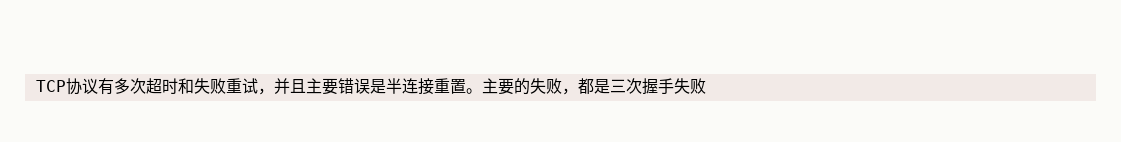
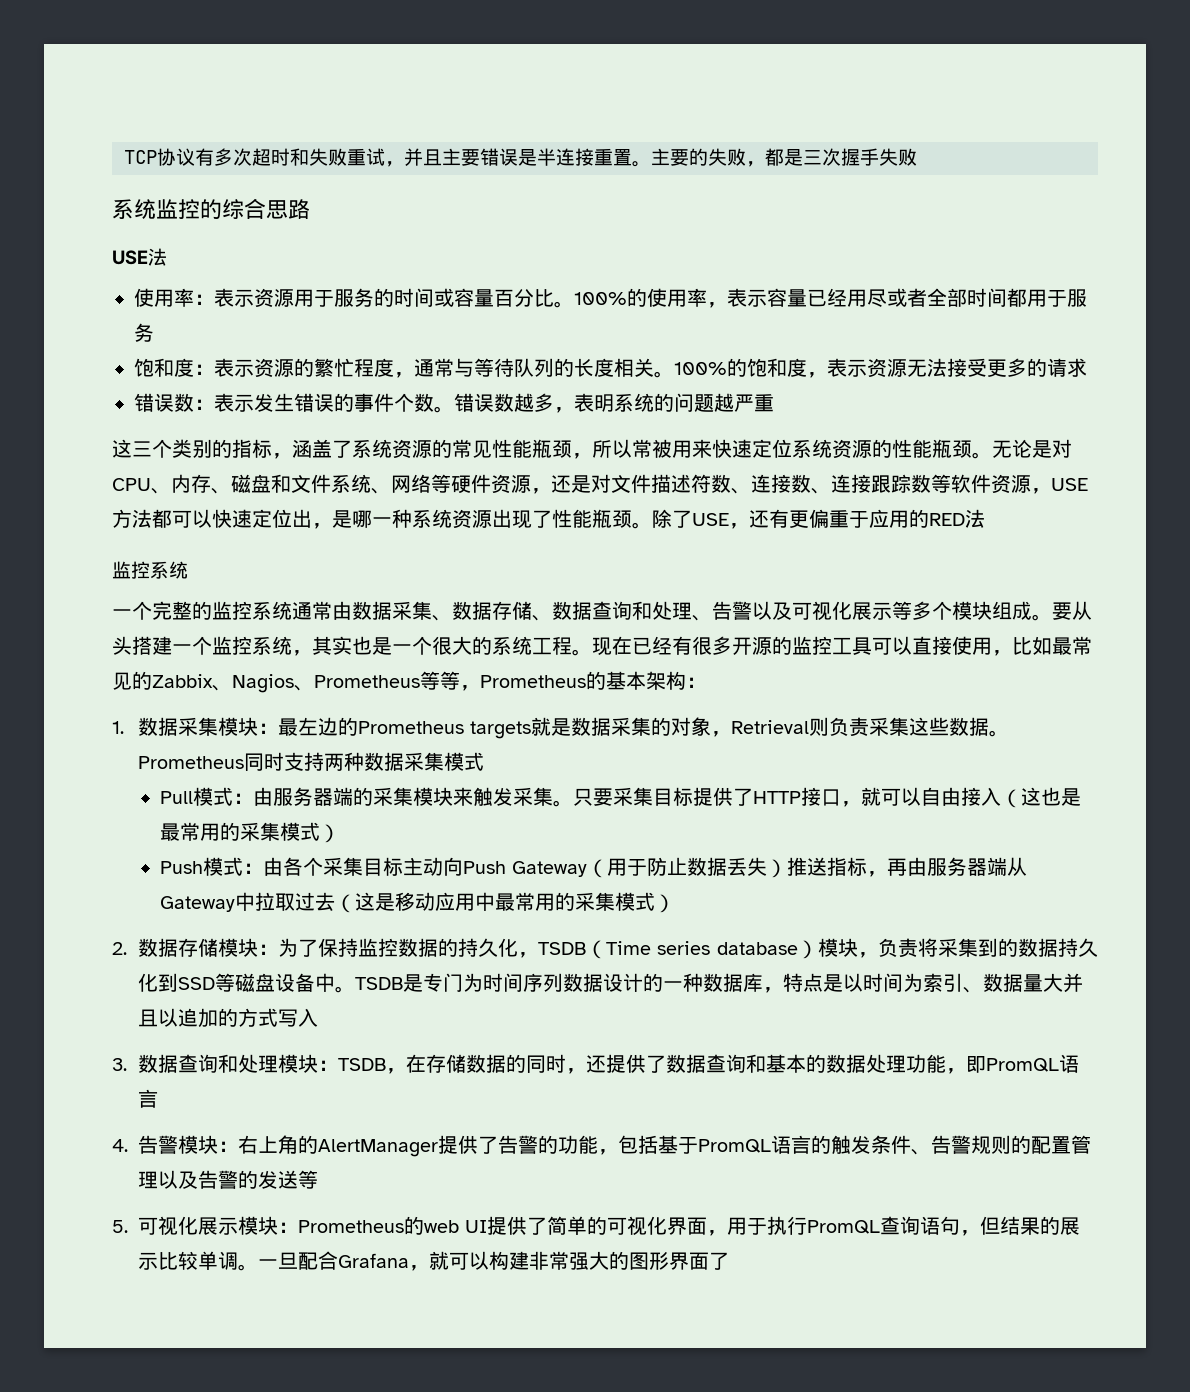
+ 系统监控的综合思路
+ USE法
+ 使用率：表示资源用于服务的时间或容量百分比。100%的使用率，表示容量已经用尽或者全部时间都用于服务
+ 饱和度：表示资源的繁忙程度，通常与等待队列的长度相关。100%的饱和度，表示资源无法接受更多的请求
+ 错误数：表示发生错误的事件个数。错误数越多，表明系统的问题越严重
+ 这三个类别的指标，涵盖了系统资源的常见性能瓶颈，所以常被用来快速定位系统资源的性能瓶颈。无论是对CPU、内存、磁盘和文件系统、网络等硬件资源，还是对文件描述符数、连接数、连接跟踪数等软件资源，USE方法都可以快速定位出，是哪一种系统资源出现了性能瓶颈。除了USE，还有更偏重于应用的RED法
+ 监控系统
+ 一个完整的监控系统通常由数据采集、数据存储、数据查询和处理、告警以及可视化展示等多个模块组成。要从头搭建一个监控系统，其实也是一个很大的系统工程。现在已经有很多开源的监控工具可以直接使用，比如最常见的Zabbix、Nagios、Prometheus等等，Prometheus的基本架构：
+ 1.数据采集模块：最左边的Prometheus targets就是数据采集的对象，Retrieval则负责采集这些数据。Prometheus同时支持两种数据采集模式
+ Pull模式：由服务器端的采集模块来触发采集。只要采集目标提供了HTTP接口，就可以自由接入（这也是最常用的采集模式）
+ Push模式：由各个采集目标主动向Push Gateway（用于防止数据丢失）推送指标，再由服务器端从Gateway中拉取过去（这是移动应用中最常用的采集模式）
+ 2.数据存储模块：为了保持监控数据的持久化，TSDB（Time series database）模块，负责将采集到的数据持久化到SSD等磁盘设备中。TSDB是专门为时间序列数据设计的一种数据库，特点是以时间为索引、数据量大并且以追加的方式写入
+ 3.数据查询和处理模块：TSDB，在存储数据的同时，还提供了数据查询和基本的数据处理功能，即PromQL语言
+ 4.告警模块：右上角的AlertManager提供了告警的功能，包括基于PromQL语言的触发条件、告警规则的配置管理以及告警的发送等
+ 5.可视化展示模块：Prometheus的web UI提供了简单的可视化界面，用于执行PromQL查询语句，但结果的展示比较单调。一旦配合Grafana，就可以构建非常强大的图形界面了

